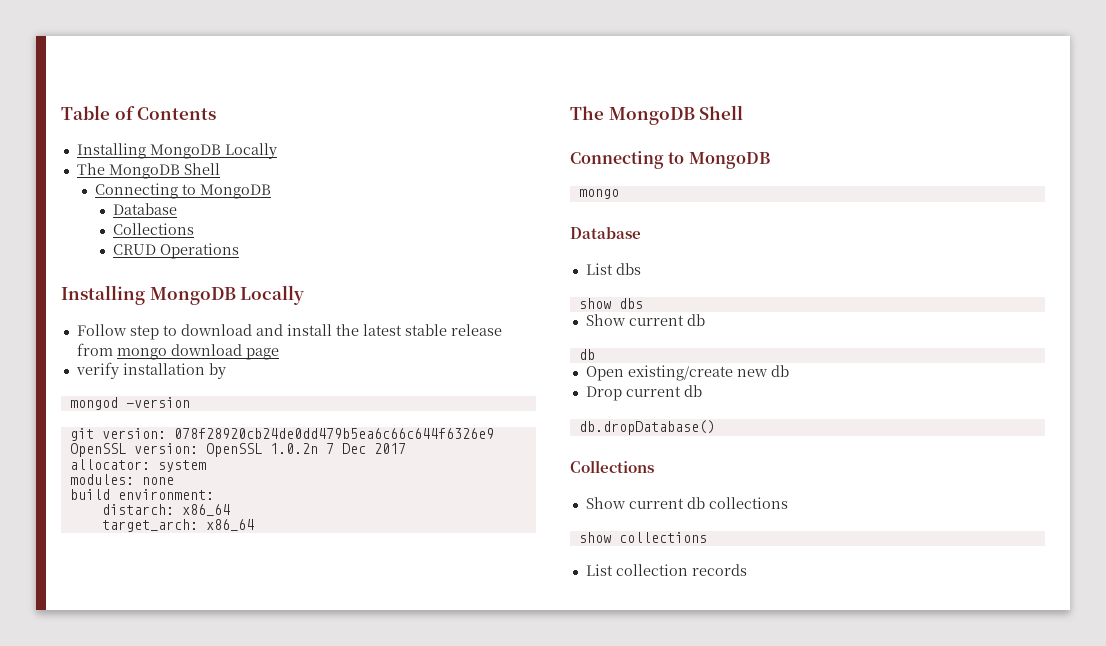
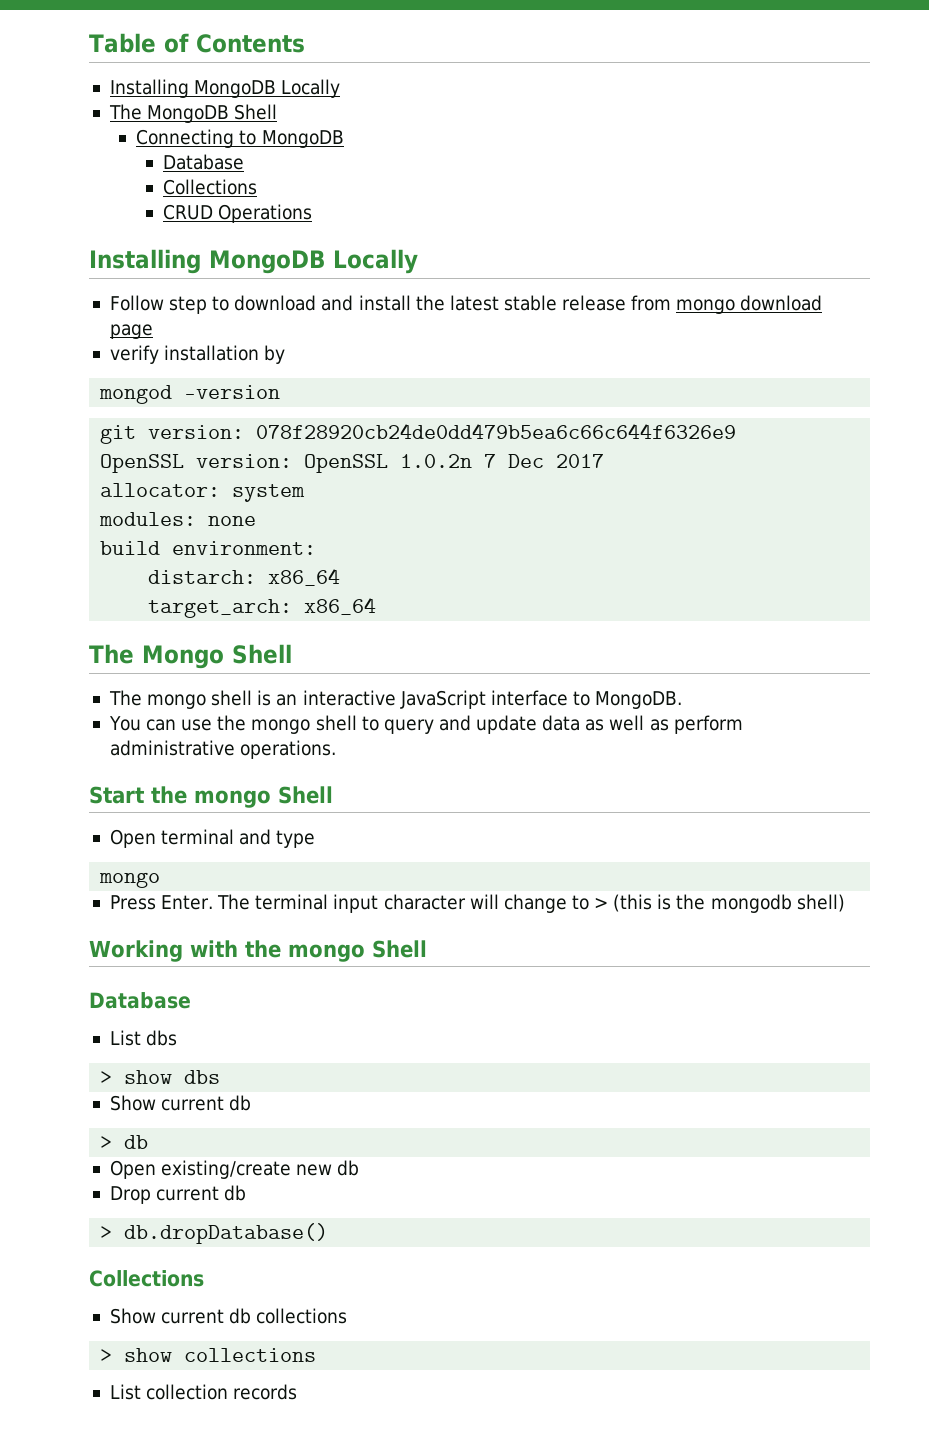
  target_arch: x86_64
- The MongoDB Shell
- Connecting to MongoDB
+ The Mongo Shell
+ The mongo shell is an interactive JavaScript interface to MongoDB.
+ You can use the mongo shell to query and update data as well as perform administrative operations.
+ Start the mongo Shell
+ Open terminal and type
  mongo
+ Press Enter. The terminal input character will change to > (this is the mongodb shell)
+ Working with the mongo Shell
- show dbs
+ > show dbs
  Show current db
- db
+ > db
- db.dropDatabase()
+ > db.dropDatabase()
- show collections
+ > show collections

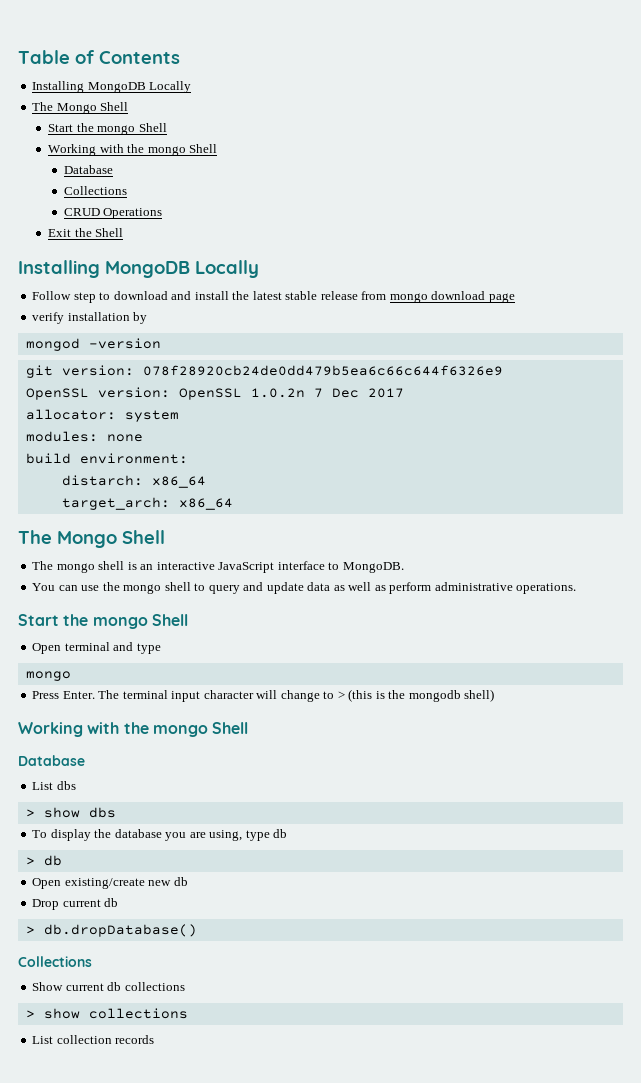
  Table of Contents
  Installing MongoDB Locally
- The MongoDB Shell
- Connecting to MongoDB
+ The Mongo Shell
+ Start the mongo Shell
+ Working with the mongo Shell
+ Exit the Shell
  > show dbs
- Show current db
+ To display the database you are using, type db

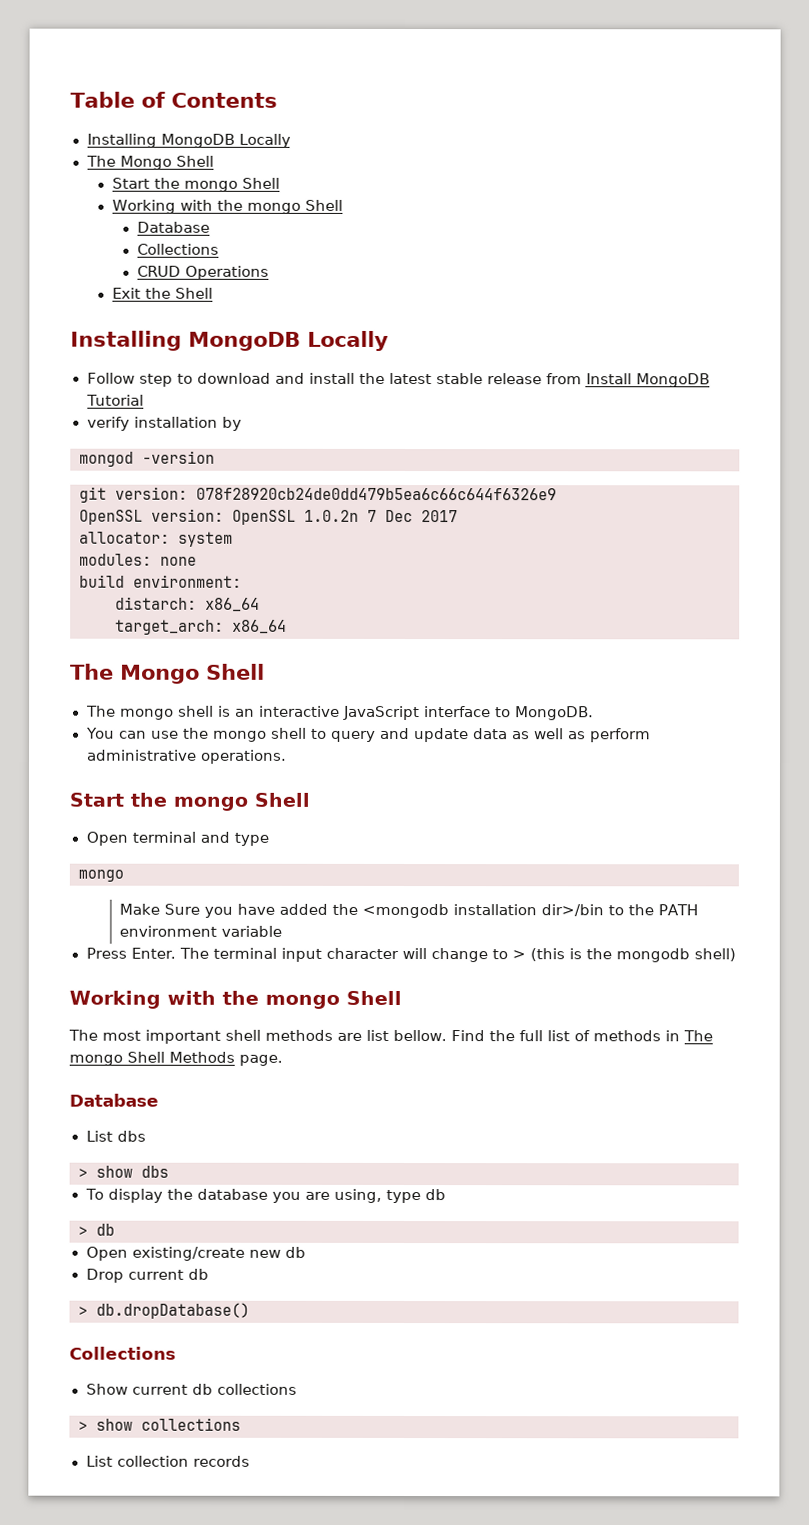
- Follow step to download and install the latest stable release from mongo download page
+ Follow step to download and install the latest stable release from Install MongoDB Tutorial
+ Make Sure you have added the <mongodb installation dir>/bin to the PATH environment variable
+ The most important shell methods are list bellow. Find the full list of methods in The mongo Shell Methods page.

